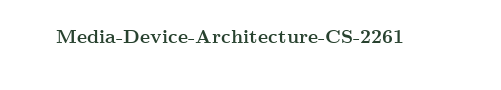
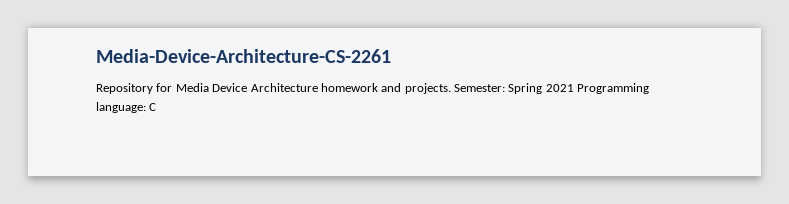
+ Repository for Media Device Architecture homework and projects. Semester: Spring 2021 Programming language: C

